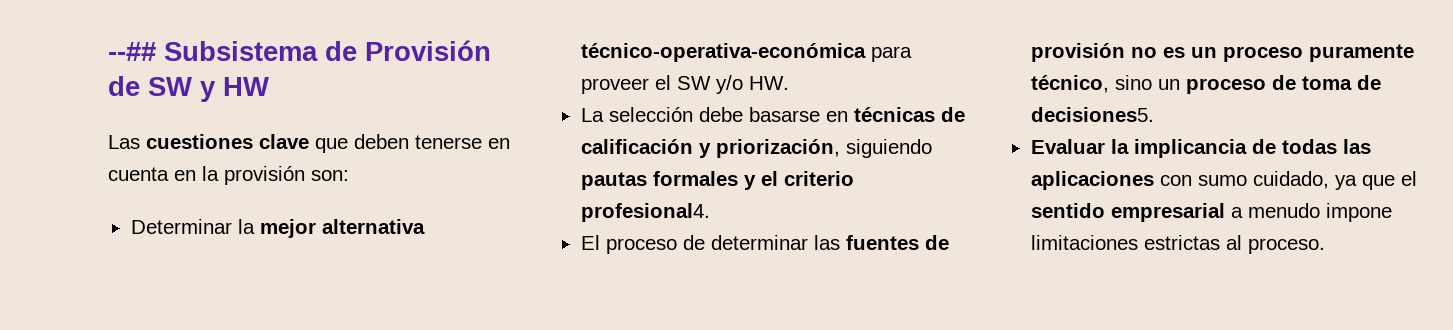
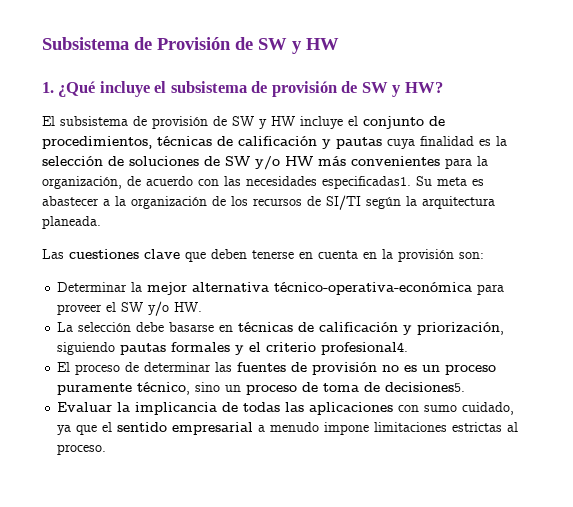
- --## Subsistema de Provisión de SW y HW
+ Subsistema de Provisión de SW y HW
+ 1. ¿Qué incluye el subsistema de provisión de SW y HW?
+ El subsistema de provisión de SW y HW incluye el conjunto de procedimientos, técnicas de calificación y pautas cuya finalidad es la selección de soluciones de SW y/o HW más convenientes para la organización, de acuerdo con las necesidades especificadas1. Su meta es abastecer a la organización de los recursos de SI/TI según la arquitectura planeada.

